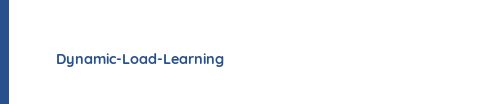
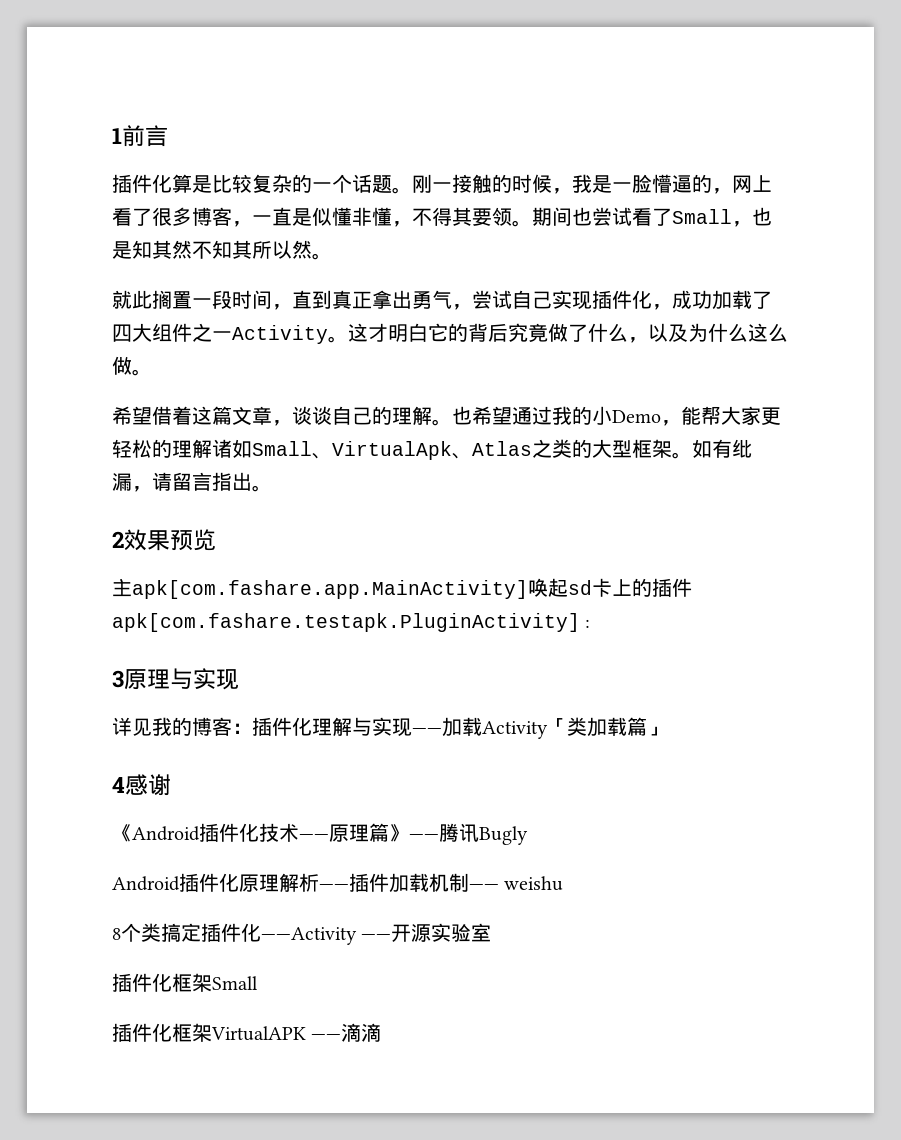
- Dynamic-Load-Learning
+ 1前言
+ 插件化算是比较复杂的一个话题。刚一接触的时候，我是一脸懵逼的，网上看了很多博客，一直是似懂非懂，不得其要领。期间也尝试看了Small，也是知其然不知其所以然。
+ 就此搁置一段时间，直到真正拿出勇气，尝试自己实现插件化，成功加载了四大组件之一Activity。这才明白它的背后究竟做了什么，以及为什么这么做。
+ 希望借着这篇文章，谈谈自己的理解。也希望通过我的小Demo，能帮大家更轻松的理解诸如Small、VirtualApk、Atlas之类的大型框架。如有纰漏，请留言指出。
+ 2效果预览
+ 主apk[com.fashare.app.MainActivity]唤起sd卡上的插件apk[com.fashare.testapk.PluginActivity] :
+ 3原理与实现
+ 详见我的博客：插件化理解与实现——加载Activity「类加载篇」
+ 4感谢
+ 《Android插件化技术——原理篇》——腾讯Bugly
+ Android插件化原理解析——插件加载机制—— weishu
+ 8个类搞定插件化——Activity ——开源实验室
+ 插件化框架Small
+ 插件化框架VirtualAPK ——滴滴

